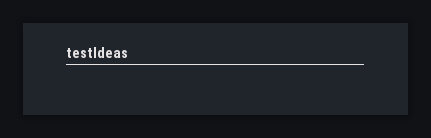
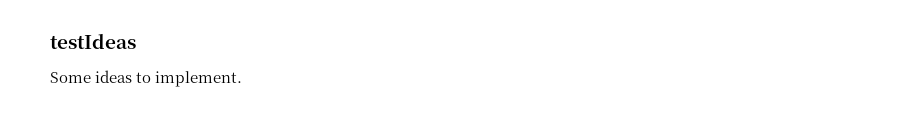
+ Some ideas to implement.

